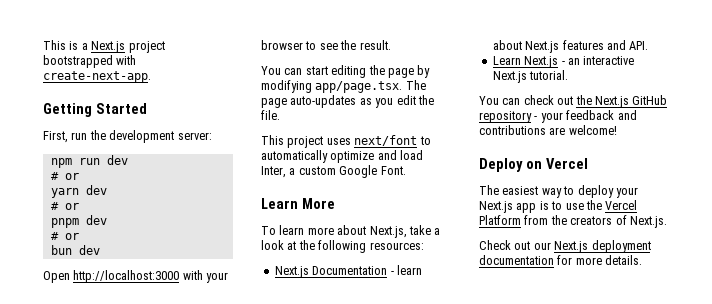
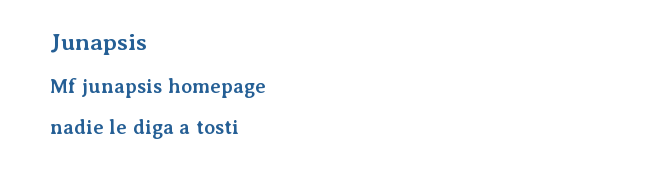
- This is a Next.js project bootstrapped with create-next-app.
- Getting Started
- First, run the development server:
- npm run dev
- # or
- yarn dev
- # or
- pnpm dev
- # or
- bun dev
- Open http://localhost:3000 with your browser to see the result.
- You can start editing the page by modifying app/page.tsx. The page auto-updates as you edit the file.
- This project uses next/font to automatically optimize and load Inter, a custom Google Font.
- Learn More
- To learn more about Next.js, take a look at the following resources:
- Next.js Documentation - learn about Next.js features and API.
- Learn Next.js - an interactive Next.js tutorial.
- You can check out the Next.js GitHub repository - your feedback and contributions are welcome!
- Deploy on Vercel
- The easiest way to deploy your Next.js app is to use the Vercel Platform from the creators of Next.js.
- Check out our Next.js deployment documentation for more details.
+ Junapsis
+ Mf junapsis homepage
+ nadie le diga a tosti

